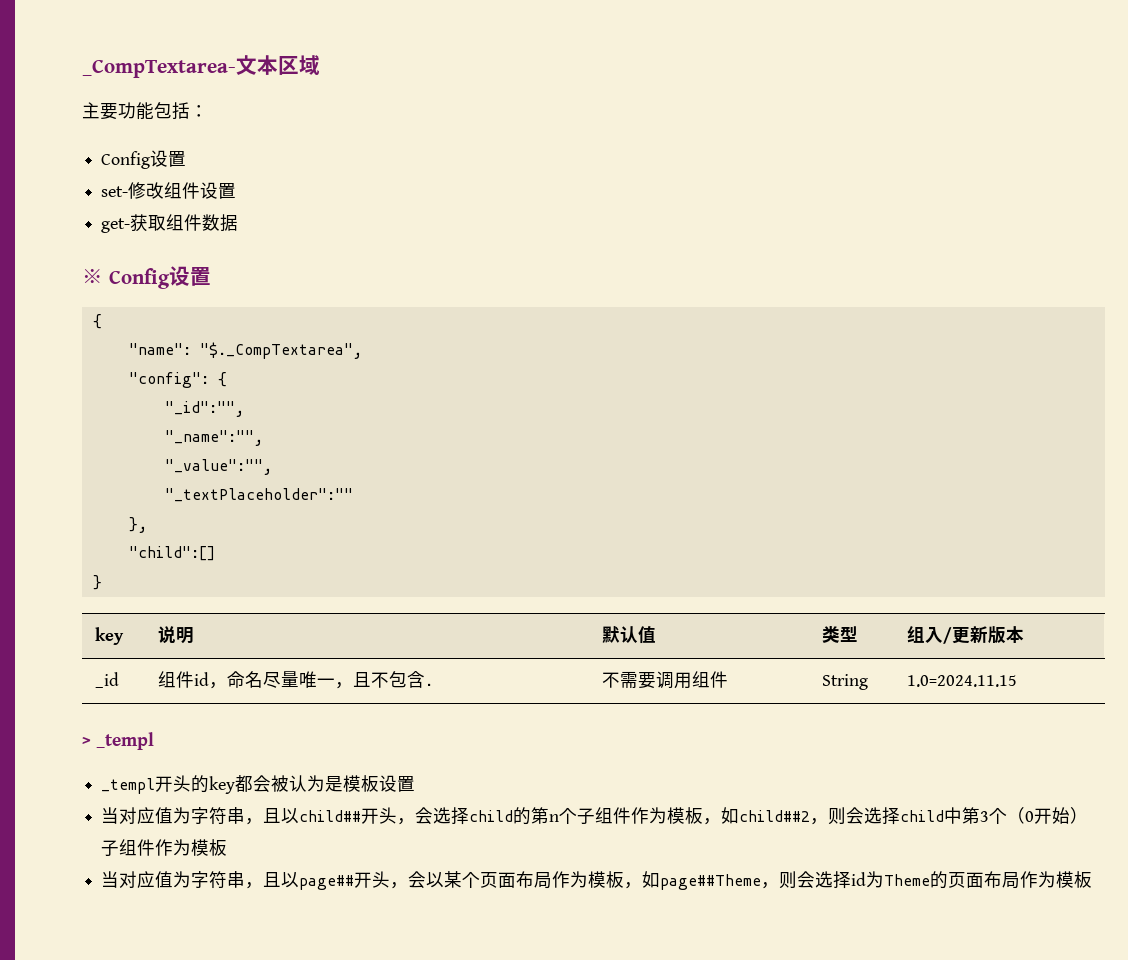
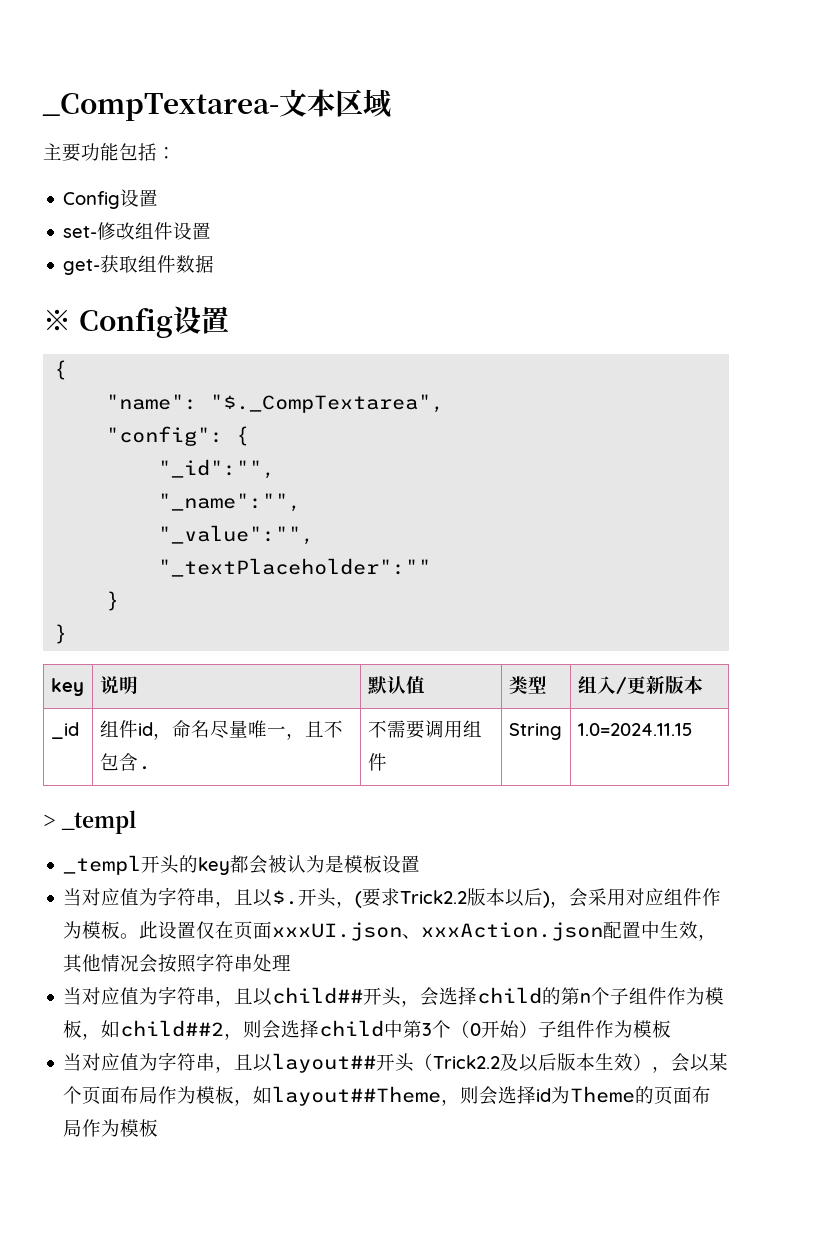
  "_textPlaceholder":""
- },
- "child":[]
+ }
+ 当对应值为字符串，且以$.开头，(要求Trick2.2版本以后)，会采用对应组件作为模板。此设置仅在页面xxxUI.json、xxxAction.json配置中生效，其他情况会按照字符串处理
- 当对应值为字符串，且以page##开头，会以某个页面布局作为模板，如page##Theme，则会选择id为Theme的页面布局作为模板
+ 当对应值为字符串，且以layout##开头（Trick2.2及以后版本生效），会以某个页面布局作为模板，如layout##Theme，则会选择id为Theme的页面布局作为模板

